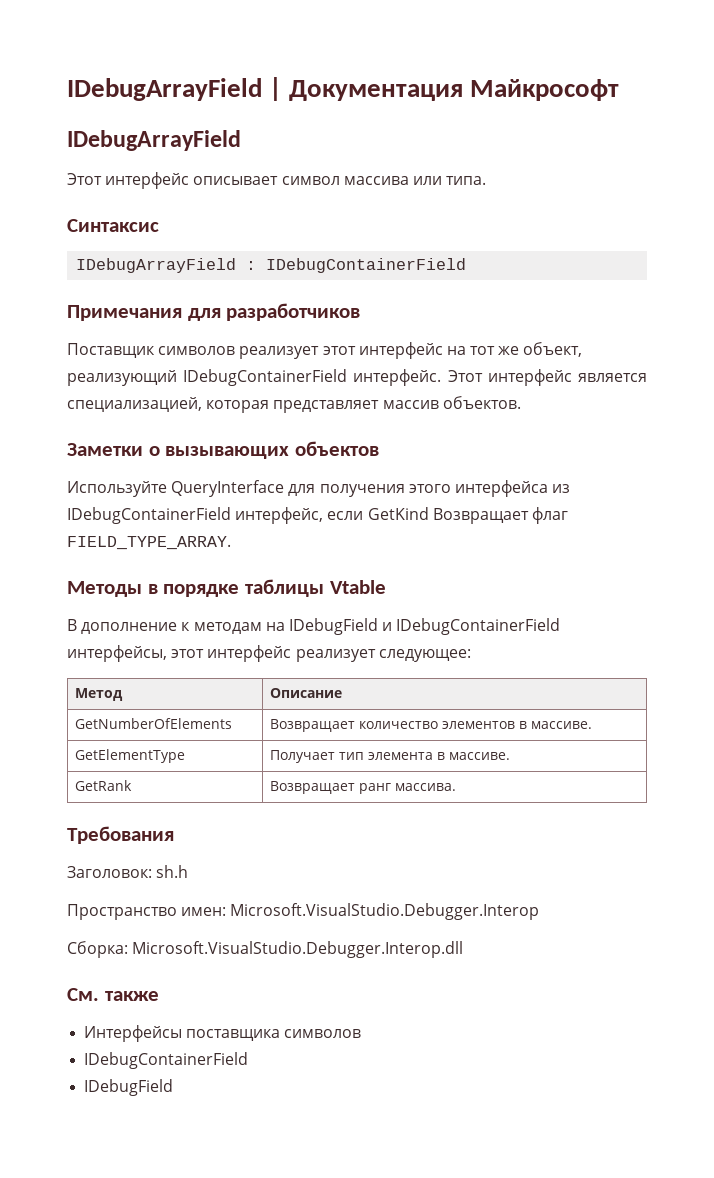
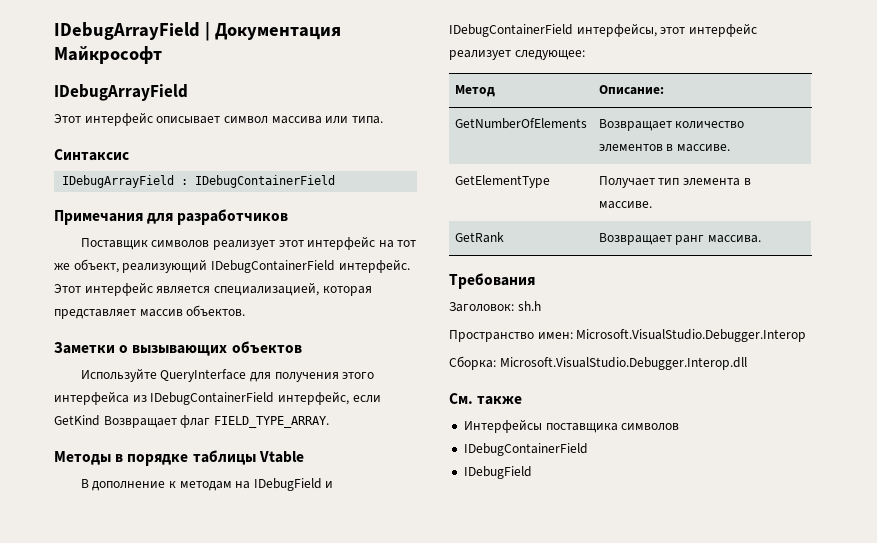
- Метод | Описание
+ Метод | Описание:

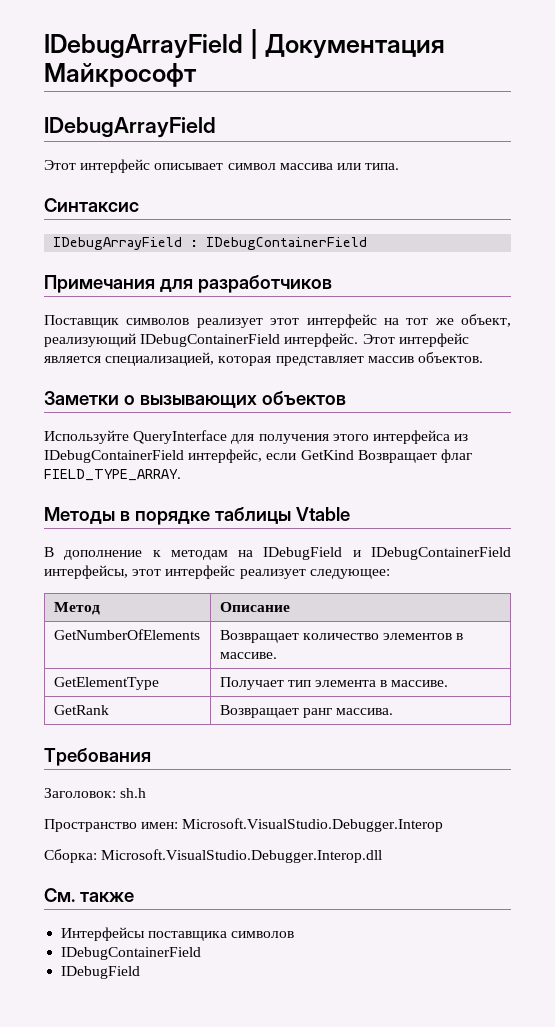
- Метод | Описание:
+ Метод | Описание

